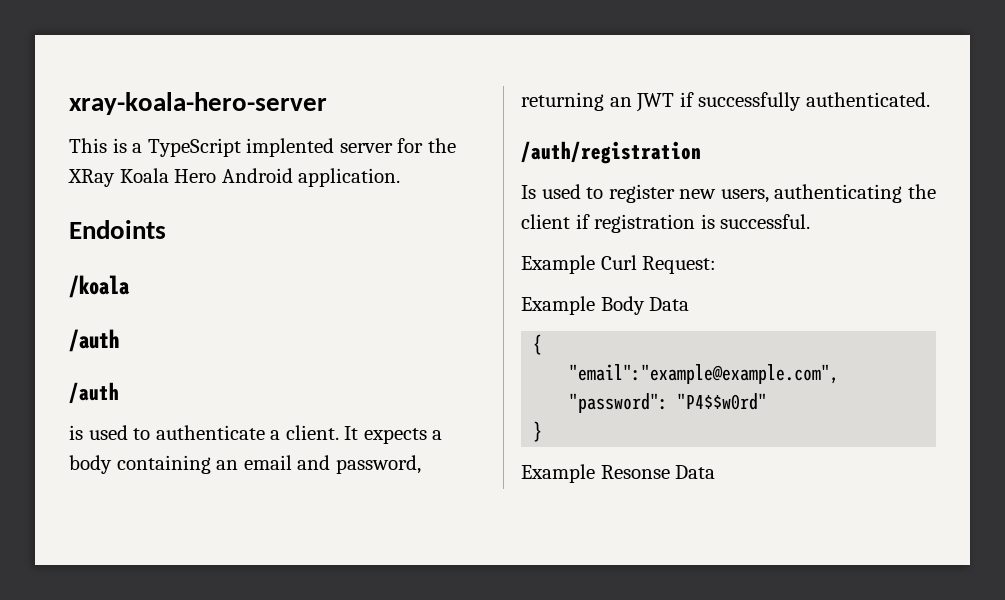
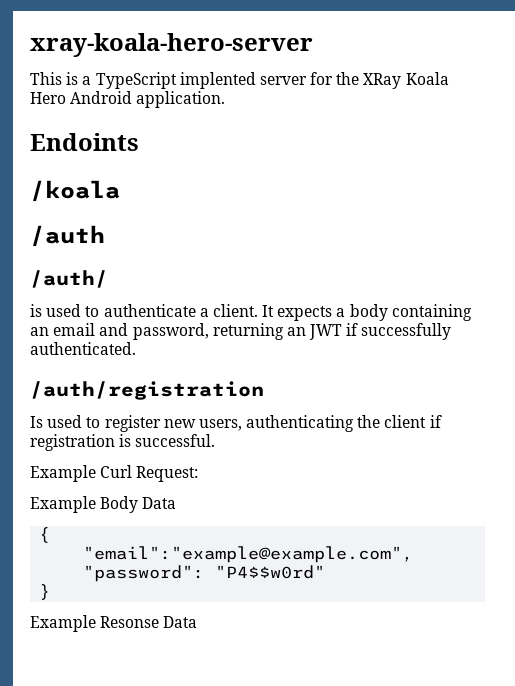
  /koala
  /auth
- /auth
+ /auth/

